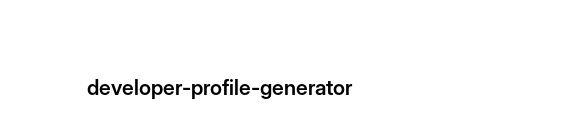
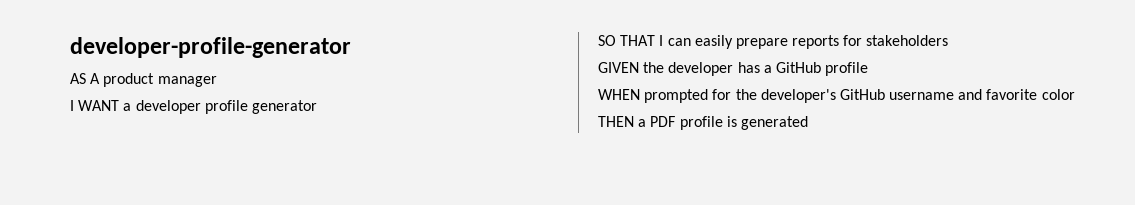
+ AS A product manager
+ I WANT a developer profile generator
+ SO THAT I can easily prepare reports for stakeholders
+ GIVEN the developer has a GitHub profile
+ WHEN prompted for the developer's GitHub username and favorite color
+ THEN a PDF profile is generated

